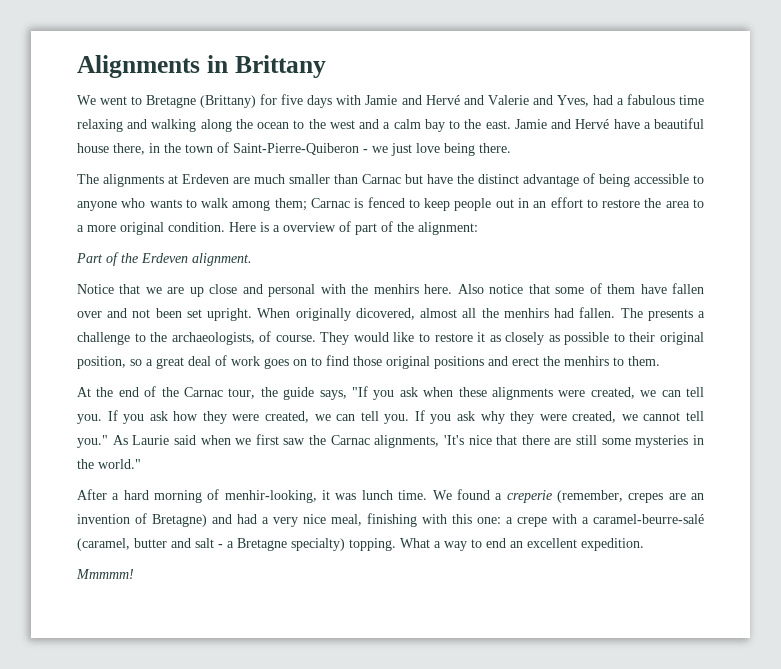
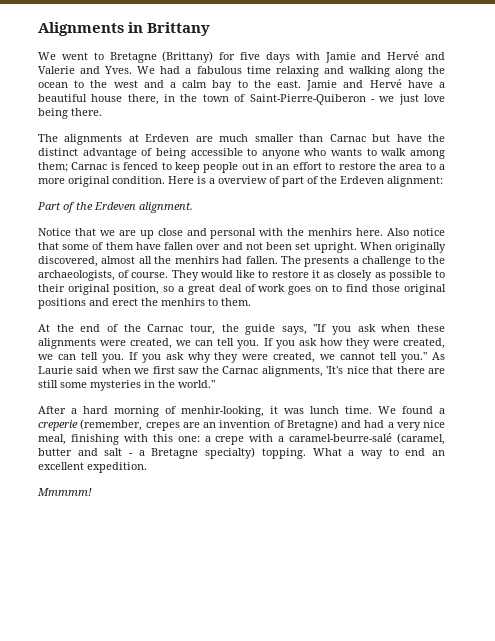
- We went to Bretagne (Brittany) for five days with Jamie and Hervé and Valerie and Yves, had a fabulous time relaxing and walking along the ocean to the west and a calm bay to the east.
+ We went to Bretagne (Brittany) for five days with Jamie and Hervé and Valerie and Yves. We had a fabulous time relaxing and walking along the ocean to the west and a calm bay to the east.
- Here is a overview of part of the alignment:
+ Here is a overview of part of the Erdeven alignment:
- When originally dicovered, almost all the menhirs had fallen.
+ When originally discovered, almost all the menhirs had fallen.

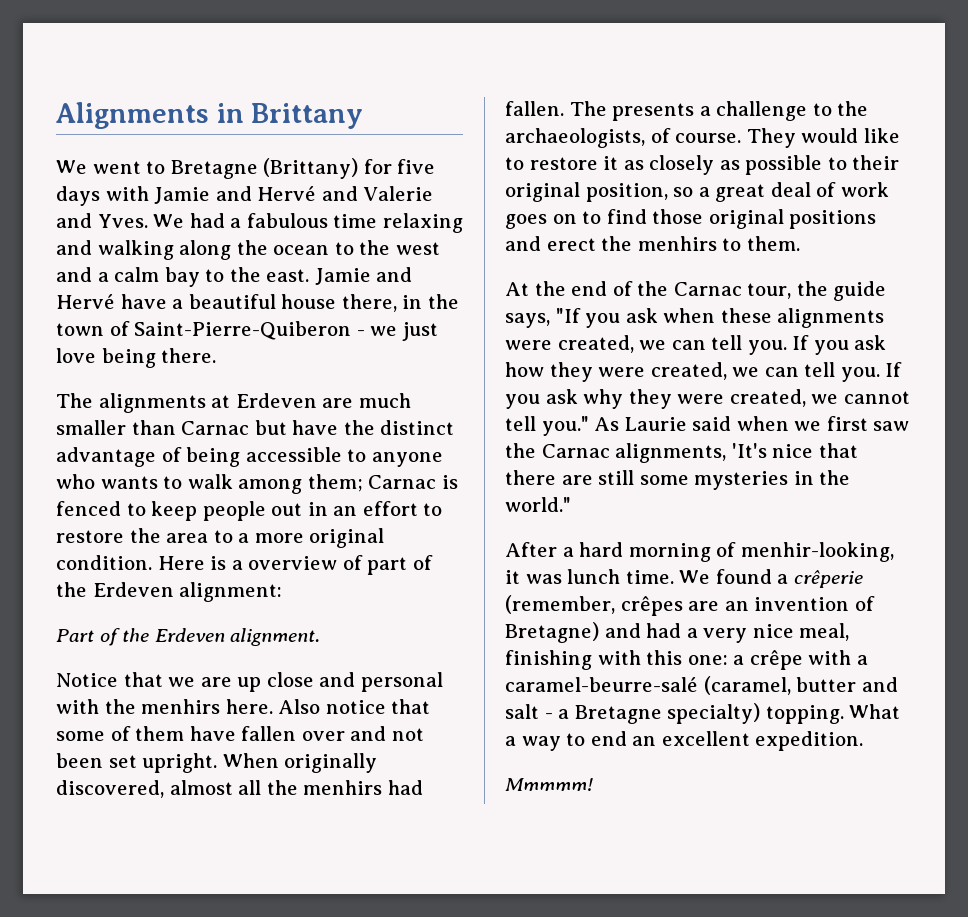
- We found a creperie (remember, crepes are an invention of Bretagne) and had a very nice meal, finishing with this one: a crepe with a caramel-beurre-salé (caramel, butter and salt - a Bretagne specialty) topping.
+ We found a crêperie (remember, crêpes are an invention of Bretagne) and had a very nice meal, finishing with this one: a crêpe with a caramel-beurre-salé (caramel, butter and salt - a Bretagne specialty) topping.

